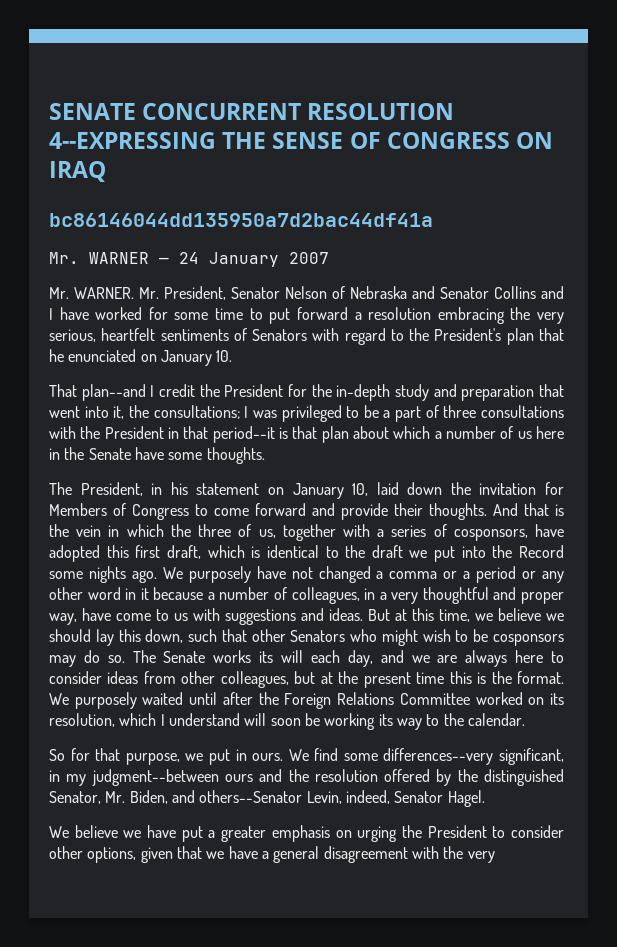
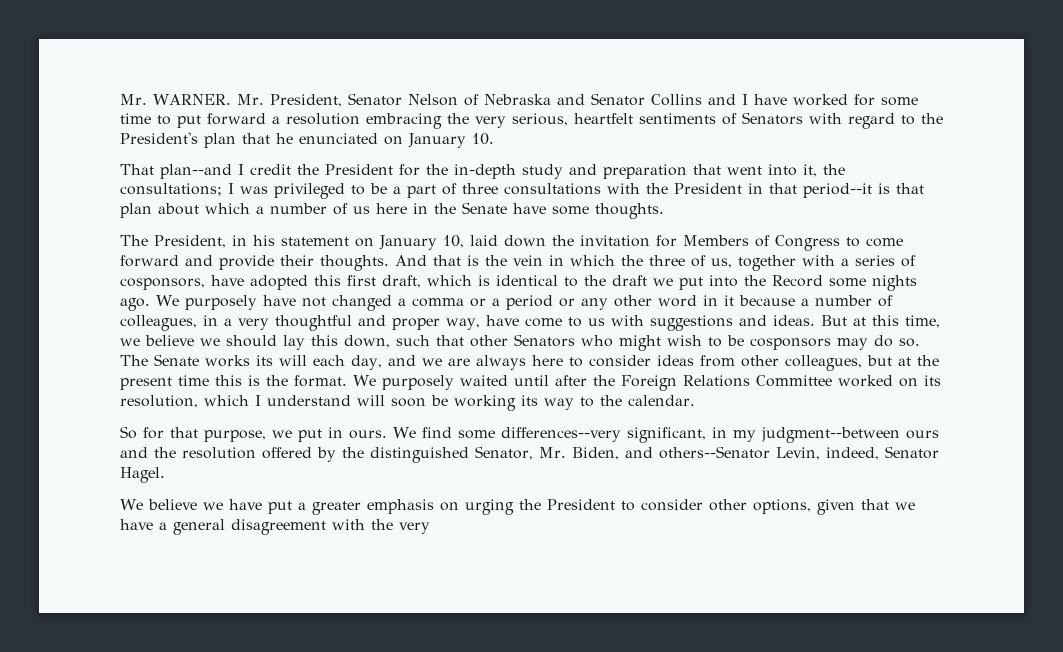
- SENATE CONCURRENT RESOLUTION 4--EXPRESSING THE SENSE OF CONGRESS ON IRAQ
- bc86146044dd135950a7d2bac44df41a
- Mr. WARNER — 24 January 2007

